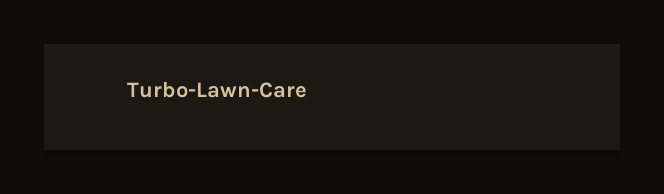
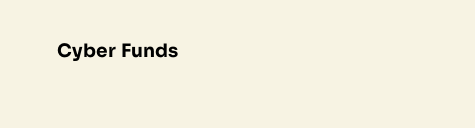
- Turbo-Lawn-Care
+ Cyber Funds

